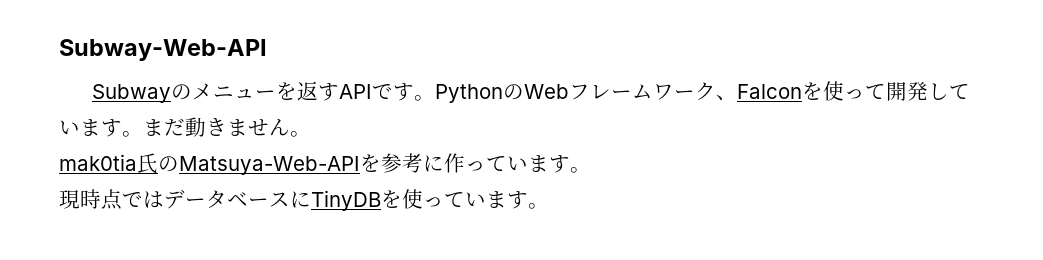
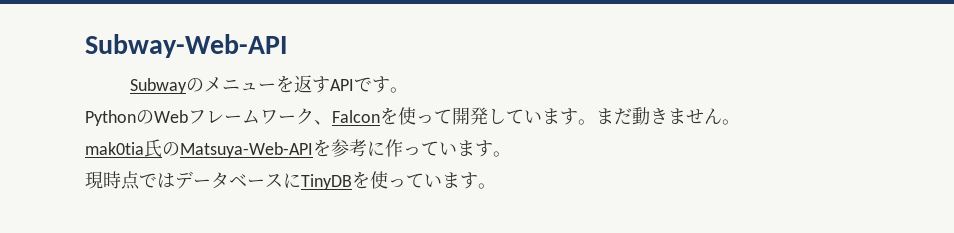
- Subwayのメニューを返すAPIです。PythonのWebフレームワーク、Falconを使って開発しています。
+ Subwayのメニューを返すAPIです。
+ PythonのWebフレームワーク、Falconを使って開発しています。

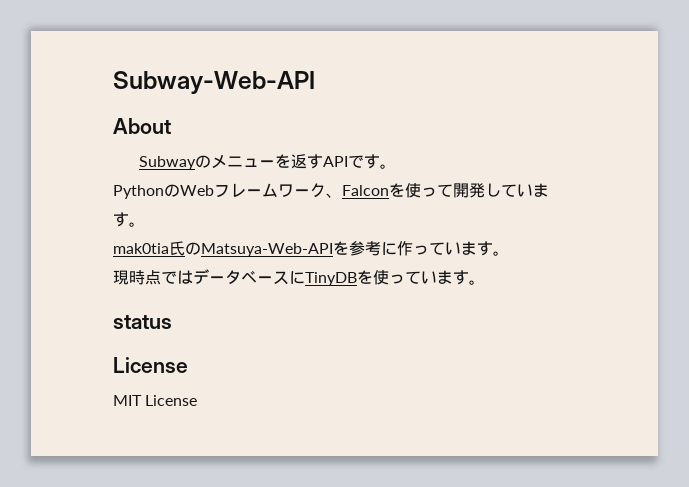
+ About
- まだ動きません。
+ status
+ License
+ MIT License

